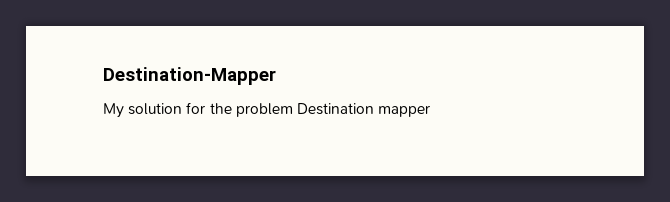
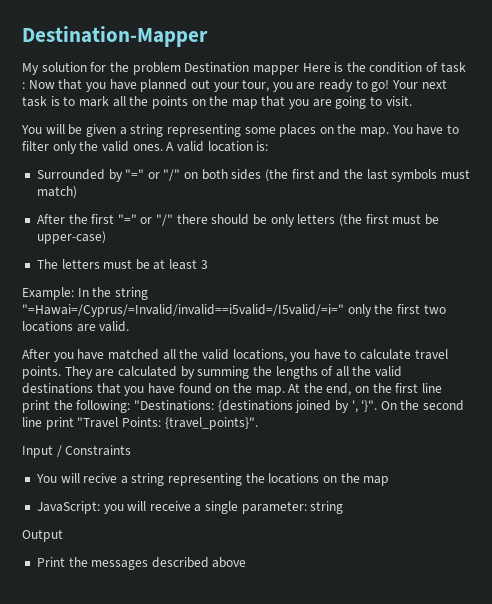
- My solution for the problem Destination mapper
+ My solution for the problem Destination mapper Here is the condition of task : Now that you have planned out your tour, you are ready to go! Your next task is to mark all the points on the map that you are going to visit.
+ You will be given a string representing some places on the map. You have to filter only the valid ones. A valid location is:
+ Surrounded by "=" or "/" on both sides (the first and the last symbols must match)
+ After the first "=" or "/" there should be only letters (the first must be upper-case)
+ The letters must be at least 3
+ Example: In the string "=Hawai=/Cyprus/=Invalid/invalid==i5valid=/I5valid/=i=" only the first two locations are valid.
+ After you have matched all the valid locations, you have to calculate travel points. They are calculated by summing the lengths of all the valid destinations that you have found on the map. At the end, on the first line print the following: "Destinations: {destinations joined by ', '}". On the second line print "Travel Points: {travel_points}".
+ Input / Constraints
+ You will recive a string representing the locations on the map
+ JavaScript: you will receive a single parameter: string
+ Output
+ Print the messages described above

